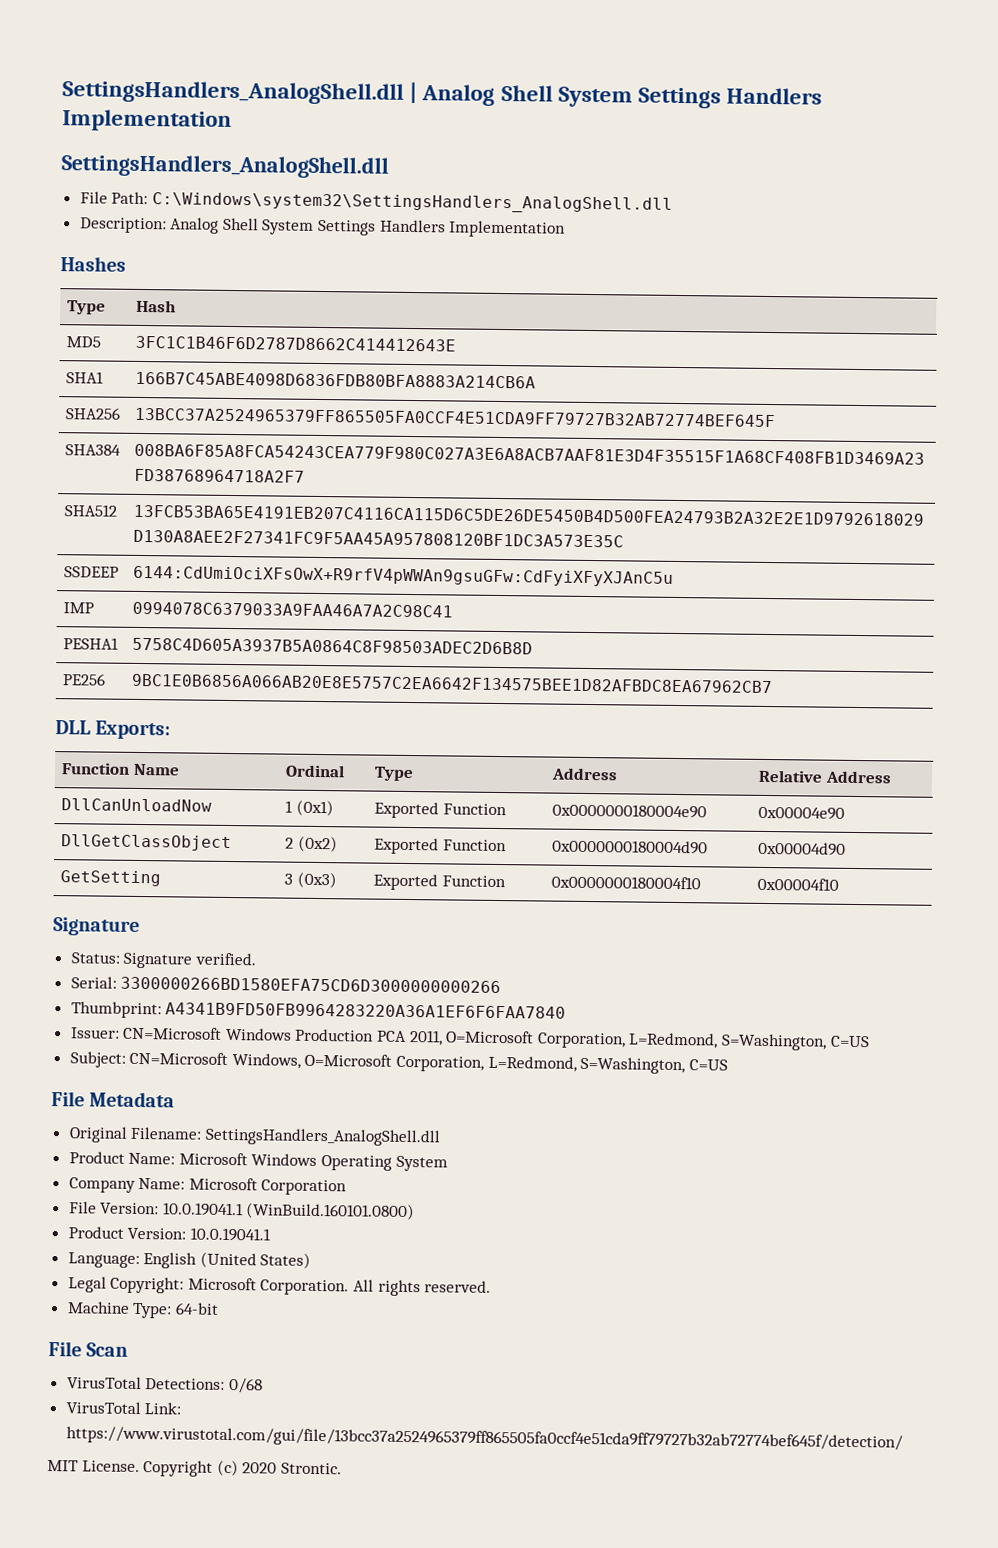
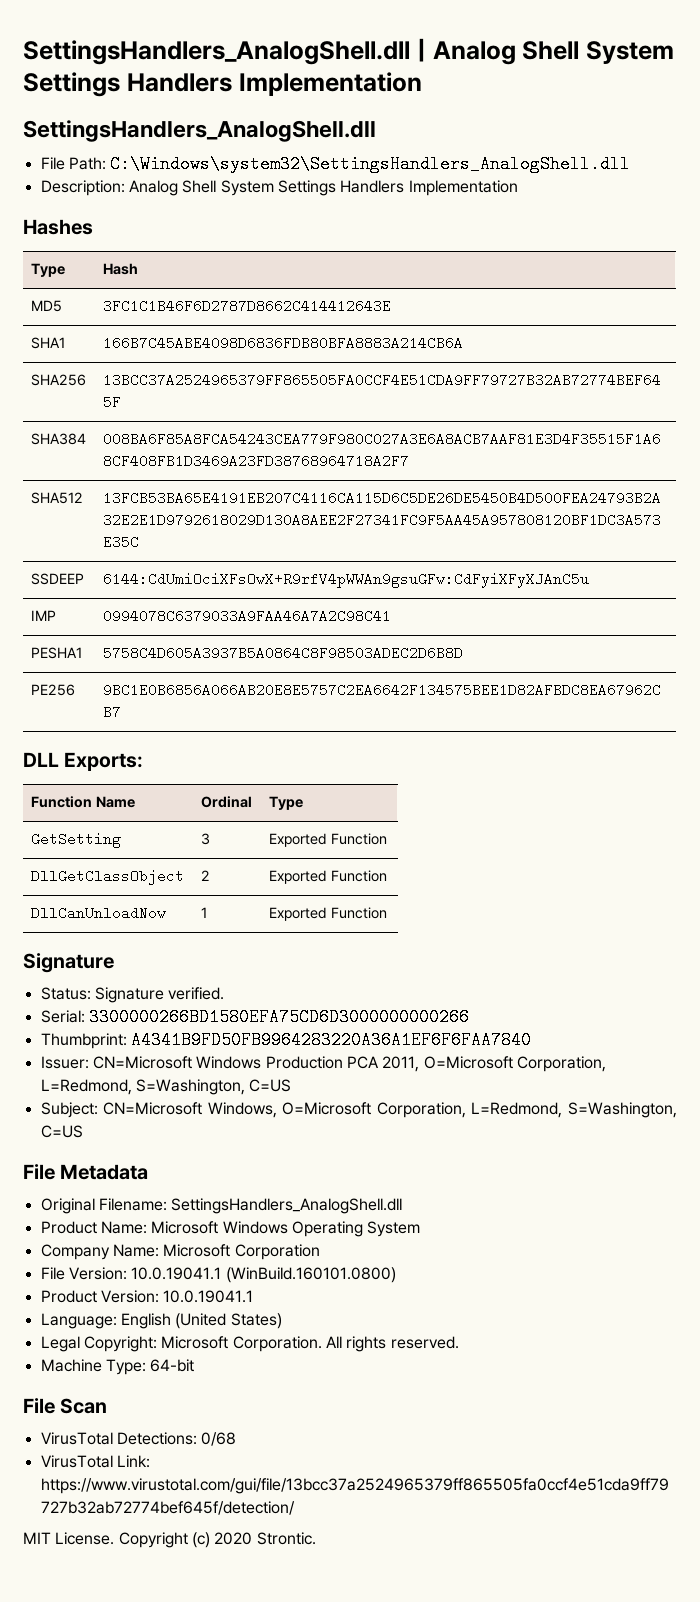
- Function Name | Ordinal | Type | Address | Relative Address
+ Function Name | Ordinal | Type
+ GetSetting | 3 | Exported Function
+ DllGetClassObject | 2 | Exported Function
- DllCanUnloadNow | 1 (0x1) | Exported Function | 0x0000000180004e90 | 0x00004e90
- DllGetClassObject | 2 (0x2) | Exported Function | 0x0000000180004d90 | 0x00004d90
- GetSetting | 3 (0x3) | Exported Function | 0x0000000180004f10 | 0x00004f10
+ DllCanUnloadNow | 1 | Exported Function

